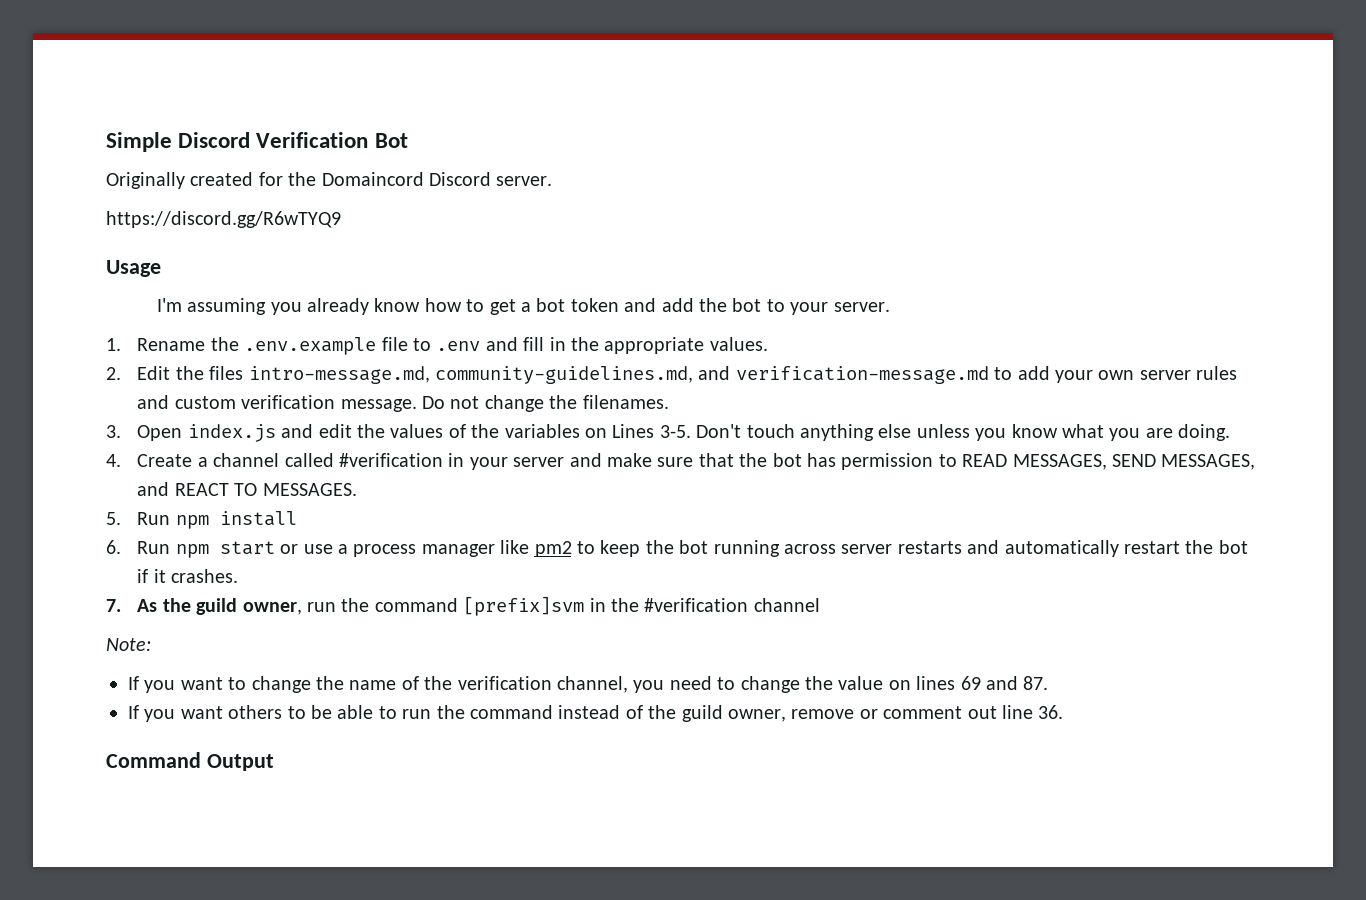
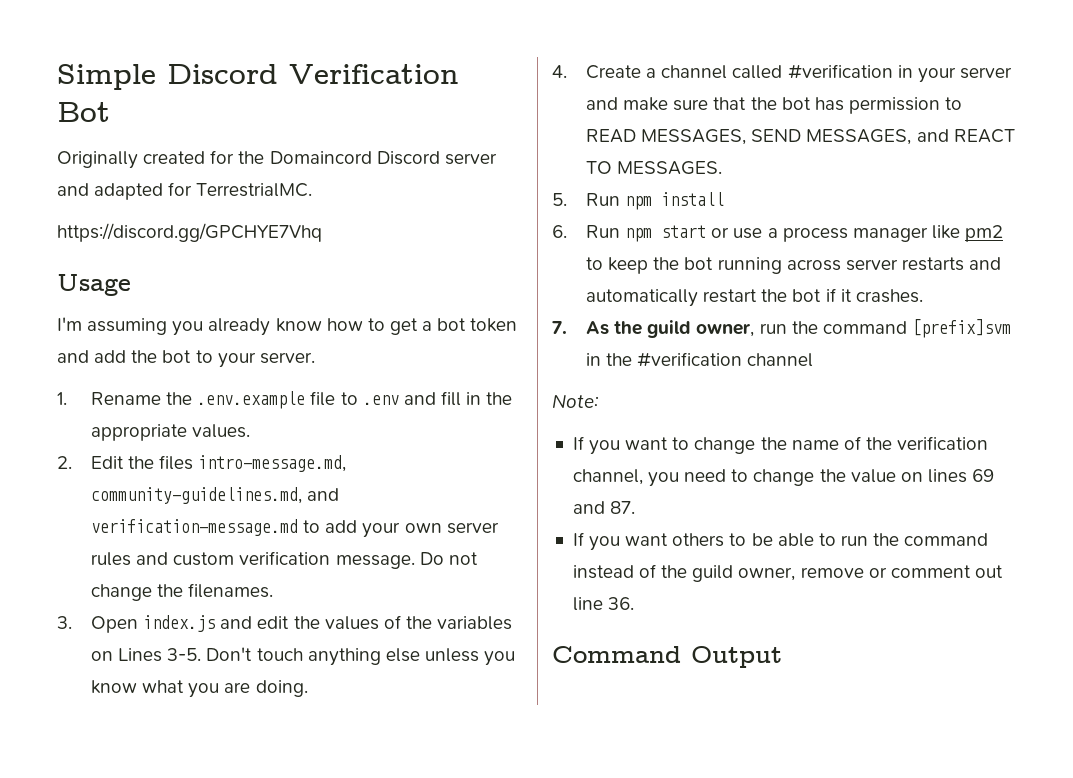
- Originally created for the Domaincord Discord server.
- https://discord.gg/R6wTYQ9
+ Originally created for the Domaincord Discord server and adapted for TerrestrialMC.
+ https://discord.gg/GPCHYE7Vhq

